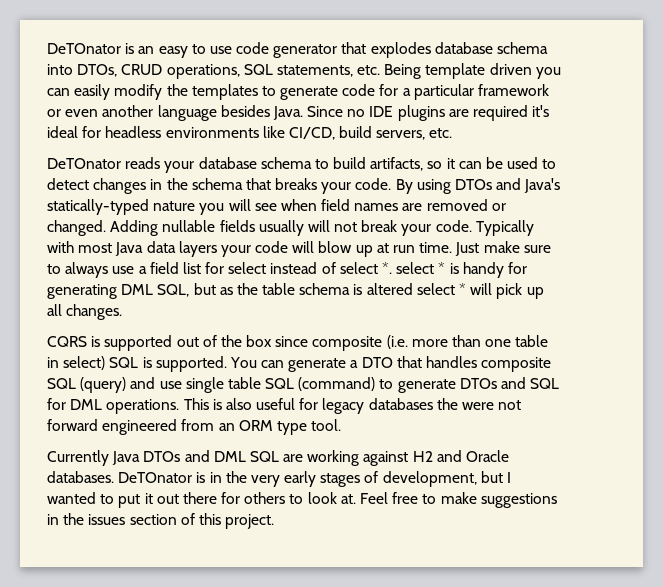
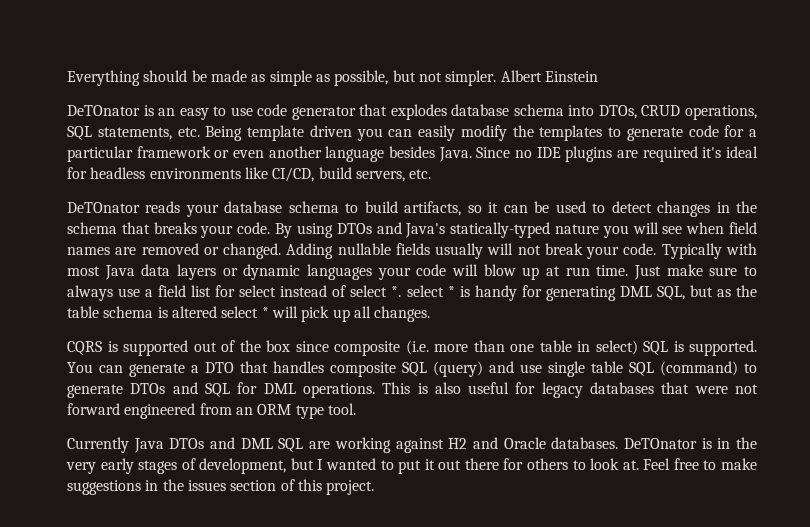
+ Everything should be made as simple as possible, but not simpler. Albert Einstein
- Typically with most Java data layers your code will blow up at run time.
+ Typically with most Java data layers or dynamic languages your code will blow up at run time.
- This is also useful for legacy databases the were not forward engineered from an ORM type tool.
+ This is also useful for legacy databases that were not forward engineered from an ORM type tool.

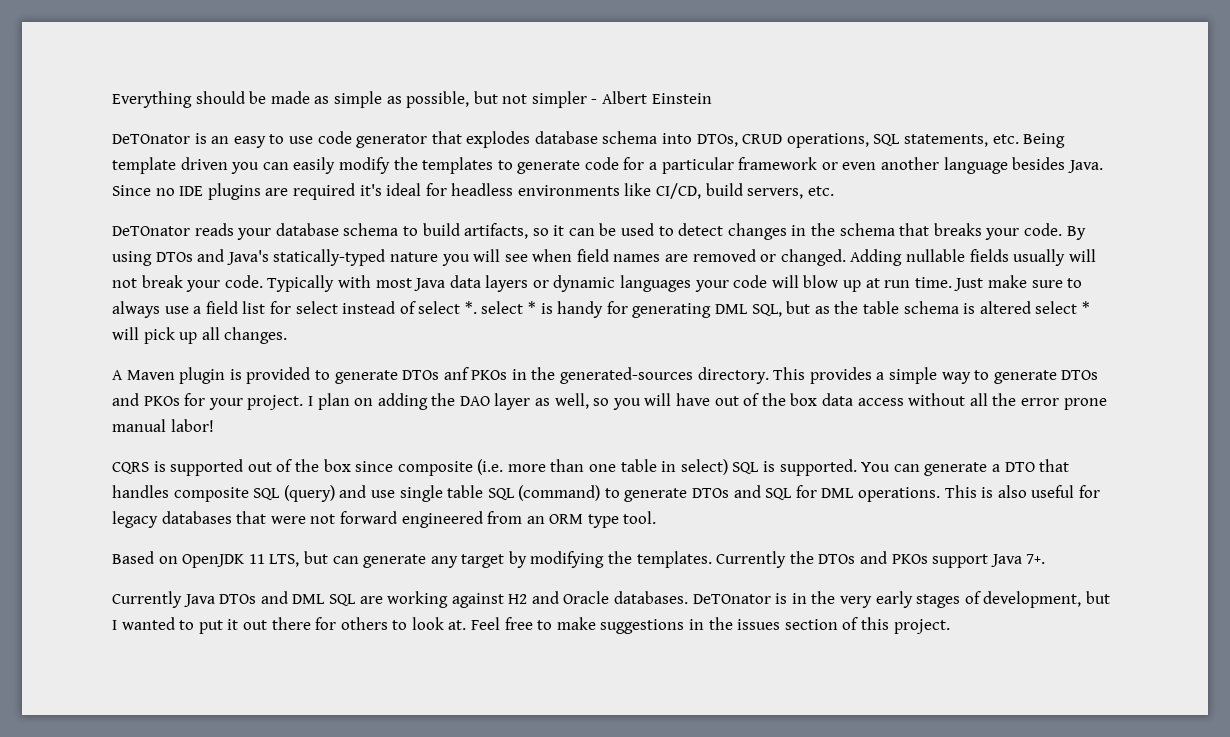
- Everything should be made as simple as possible, but not simpler. Albert Einstein
+ Everything should be made as simple as possible, but not simpler - Albert Einstein
+ A Maven plugin is provided to generate DTOs anf PKOs in the generated-sources directory. This provides a simple way to generate DTOs and PKOs for your project. I plan on adding the DAO layer as well, so you will have out of the box data access without all the error prone manual labor!
+ Based on OpenJDK 11 LTS, but can generate any target by modifying the templates. Currently the DTOs and PKOs support Java 7+.

